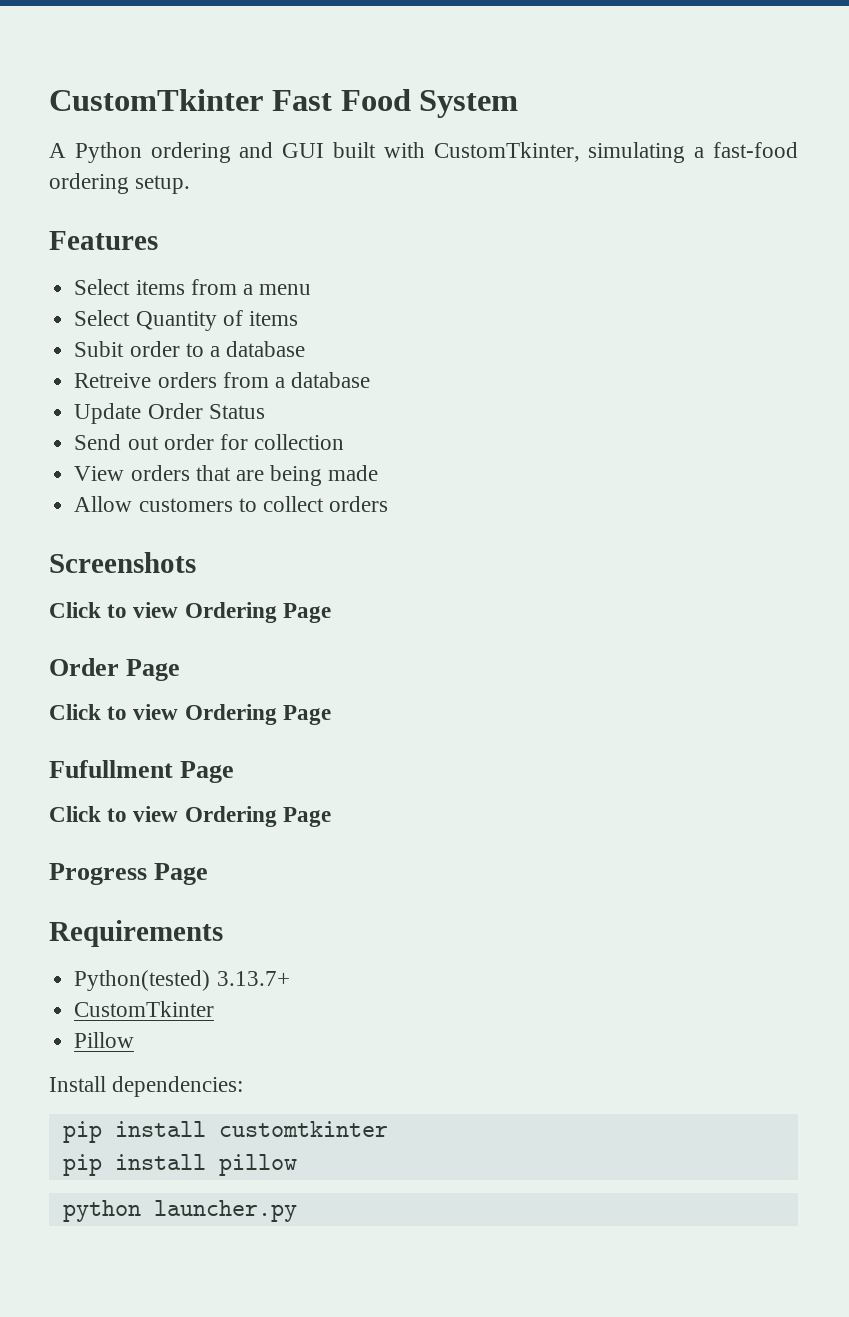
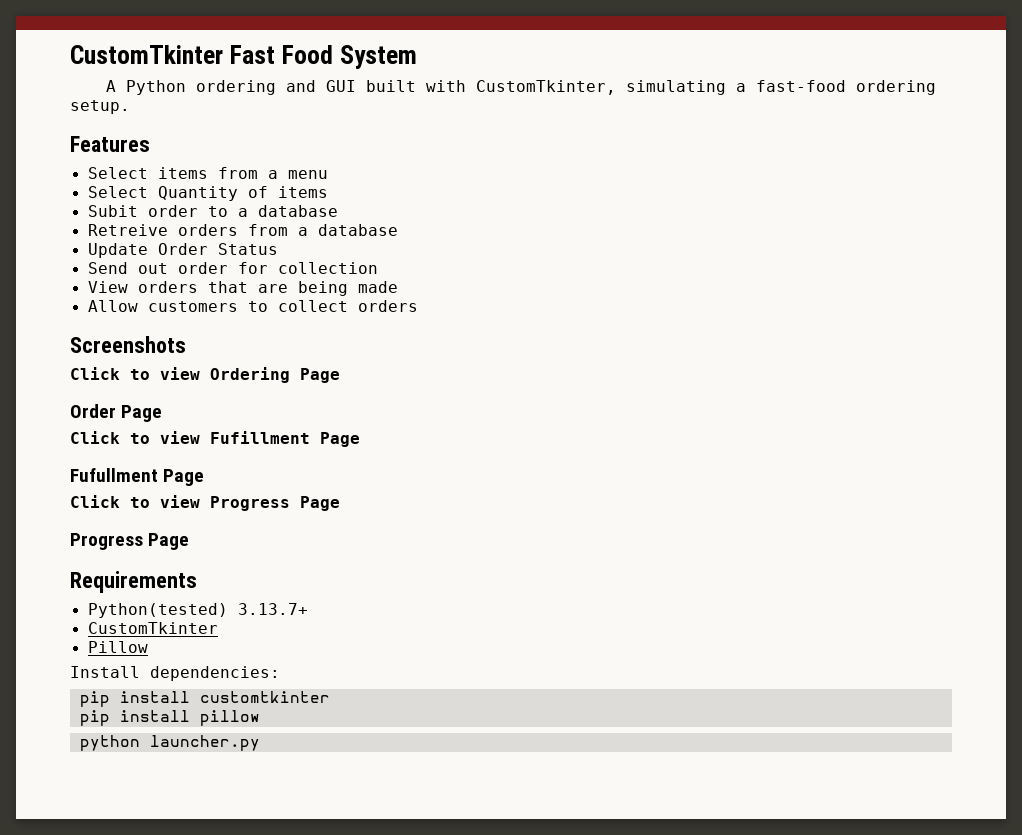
  Order Page
- Click to view Ordering Page
+ Click to view Fufillment Page
  Fufullment Page
- Click to view Ordering Page
+ Click to view Progress Page

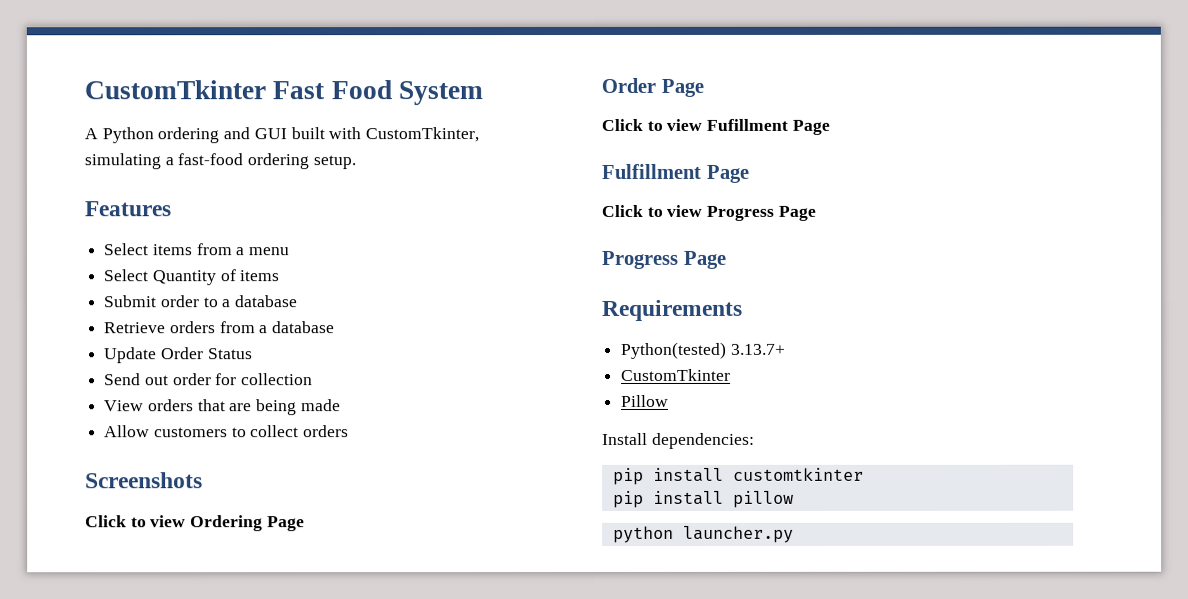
- Subit order to a database
+ Submit order to a database
- Retreive orders from a database
+ Retrieve orders from a database
- Fufullment Page
+ Fulfillment Page

